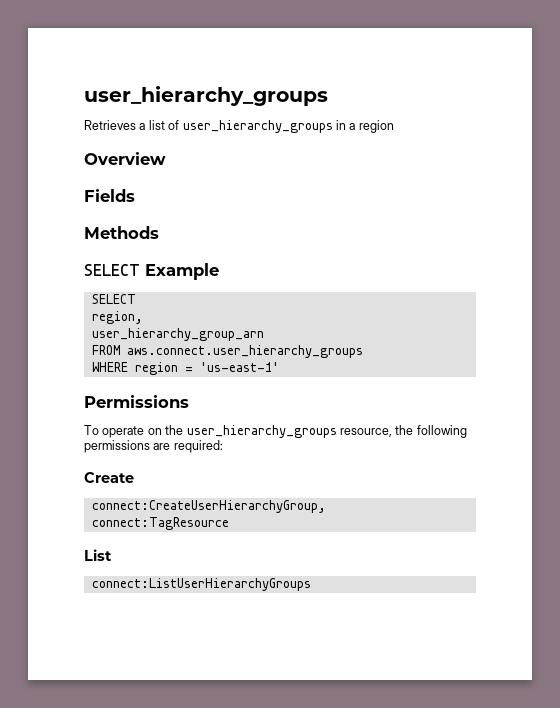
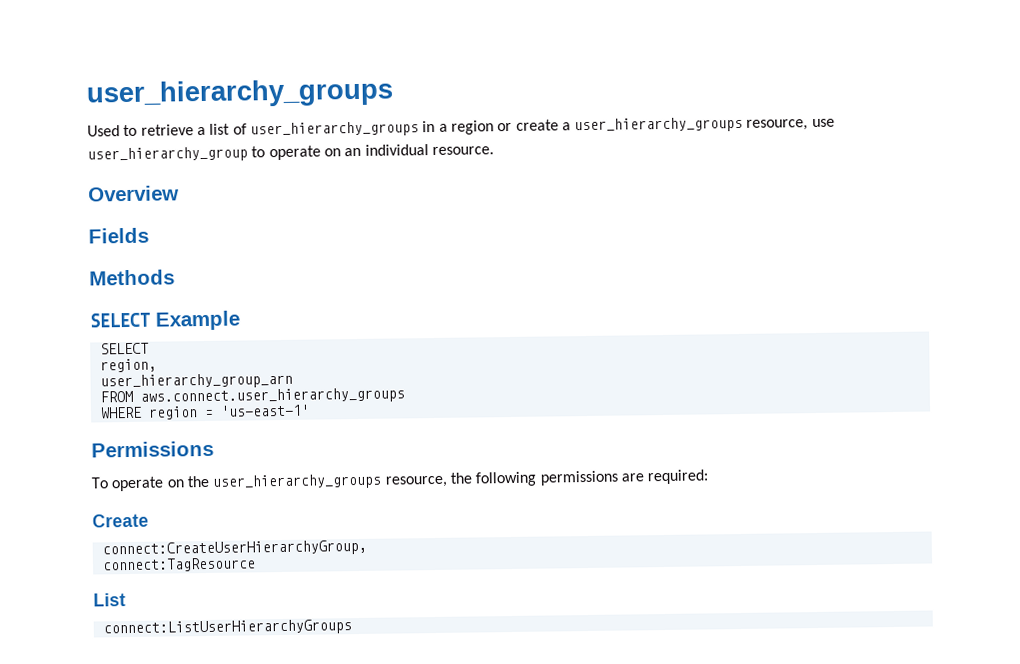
- Retrieves a list of user_hierarchy_groups in a region
+ Used to retrieve a list of user_hierarchy_groups in a region or create a user_hierarchy_groups resource, use user_hierarchy_group to operate on an individual resource.

